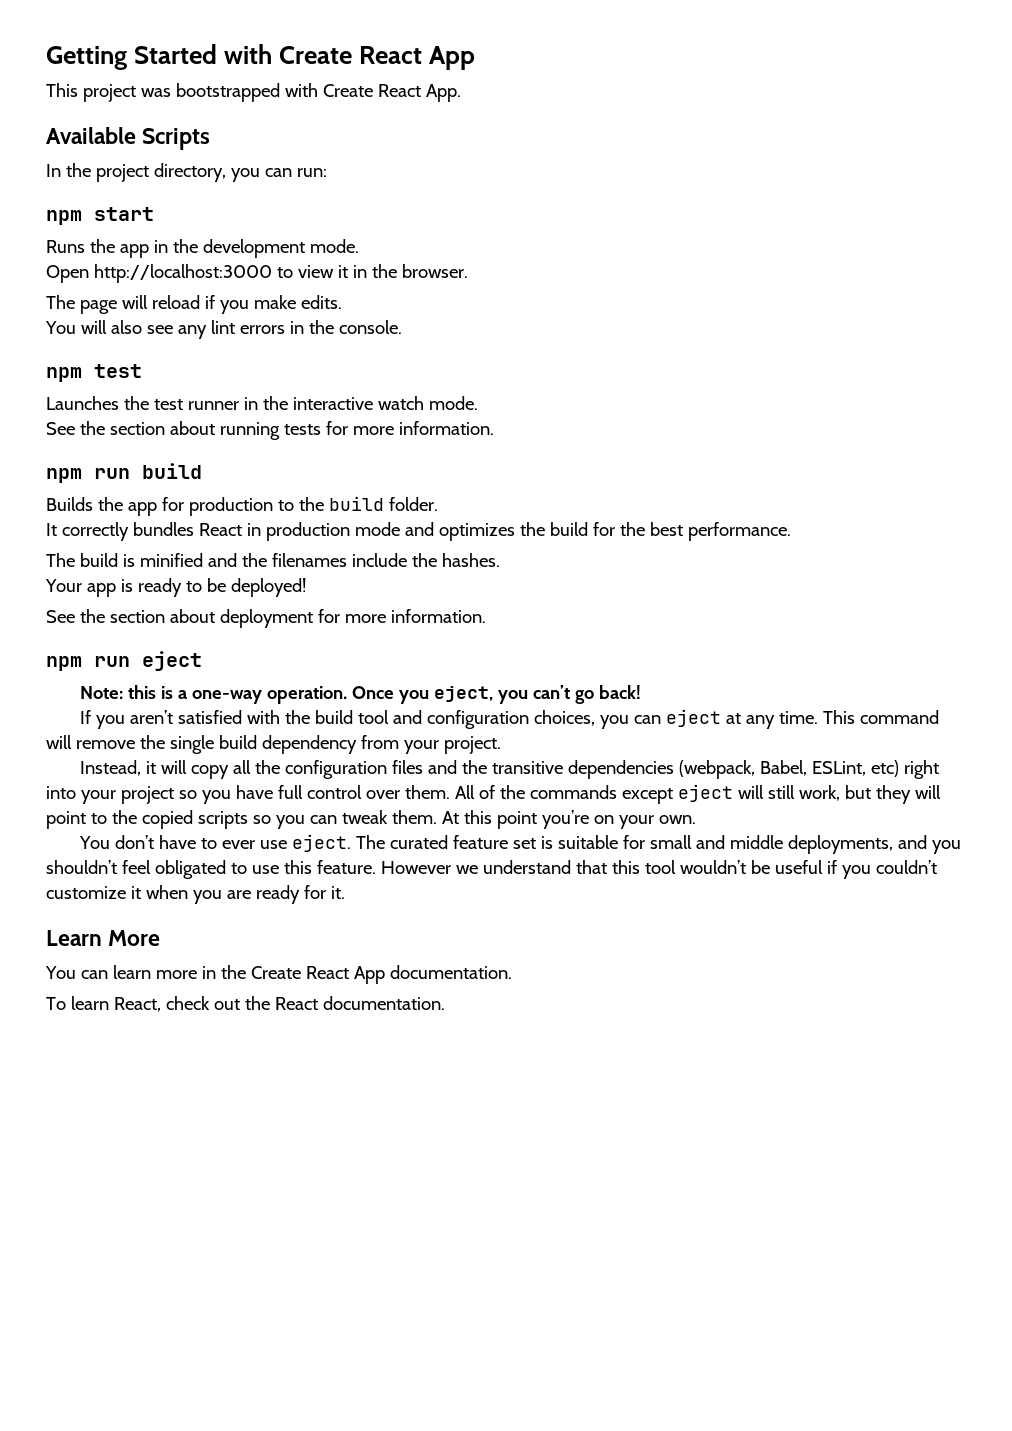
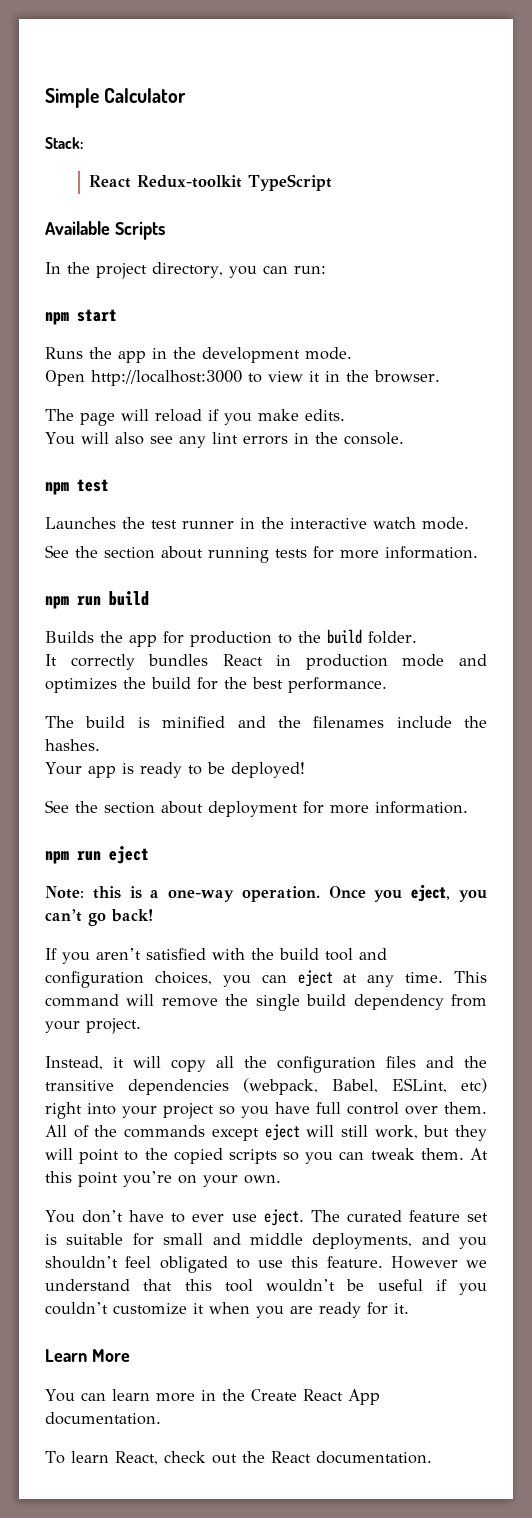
- Getting Started with Create React App
- This project was bootstrapped with Create React App.
+ Simple Calculator
+ Stack:
+ React Redux-toolkit TypeScript

